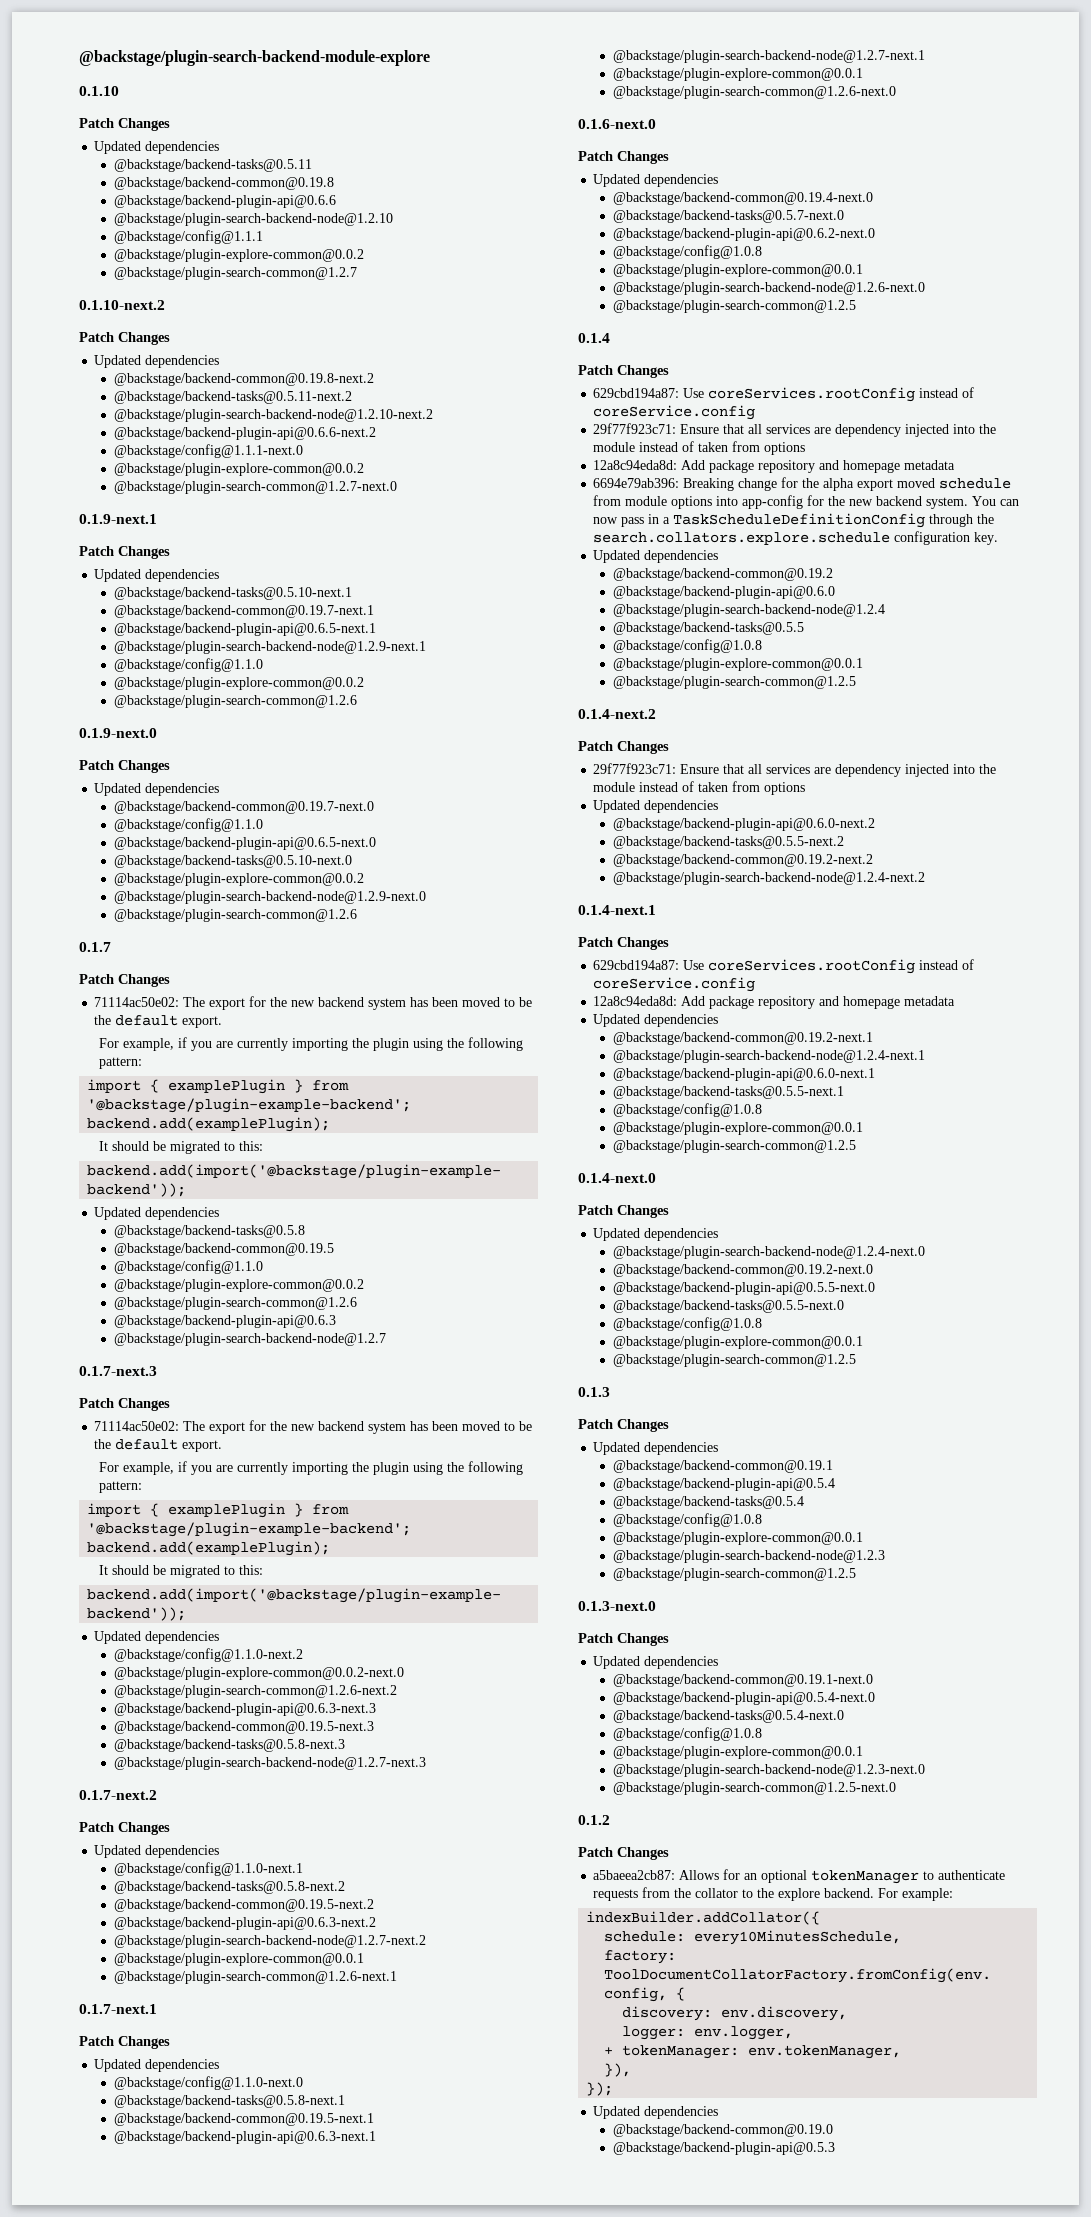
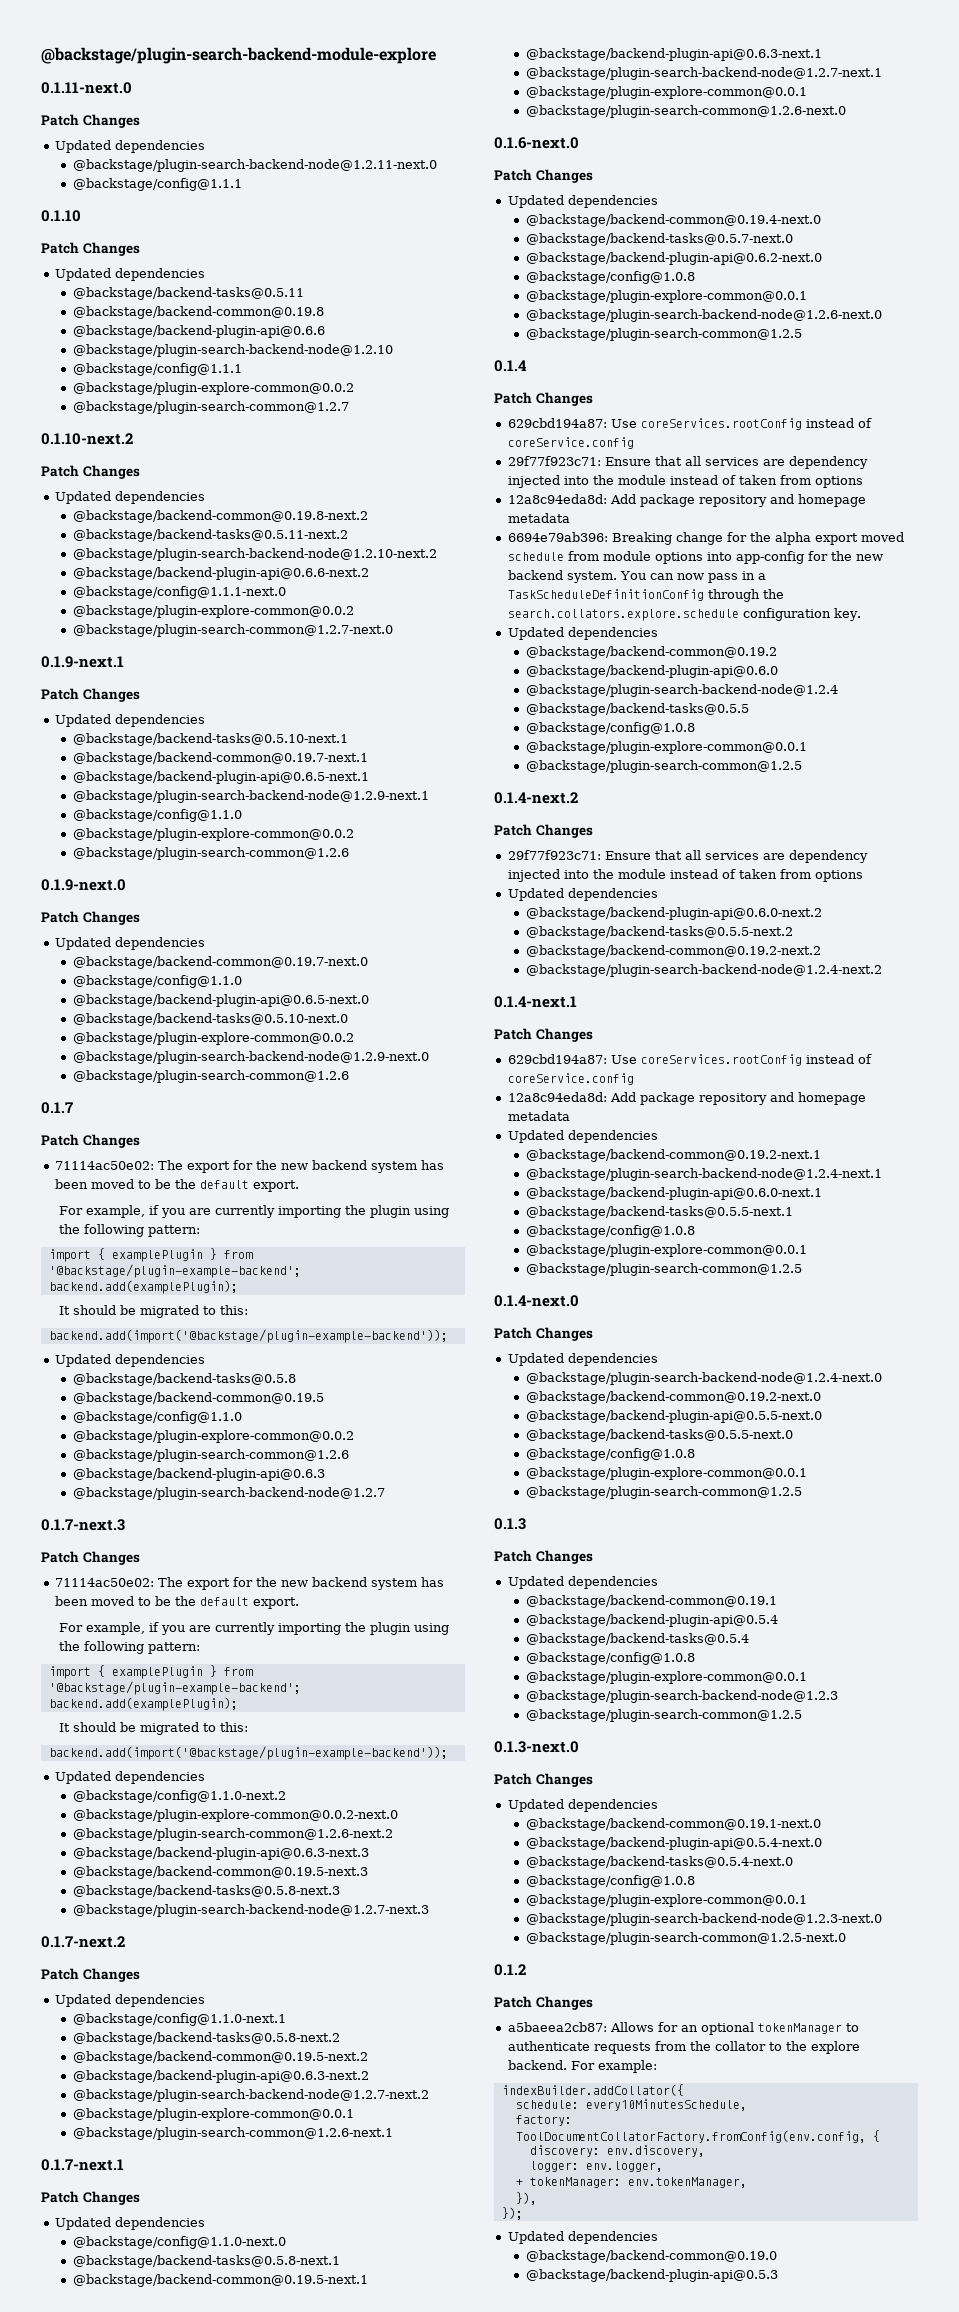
+ 0.1.11-next.0
+ Patch Changes
+ Updated dependencies
+ @backstage/plugin-search-backend-node@1.2.11-next.0
+ @backstage/config@1.1.1

